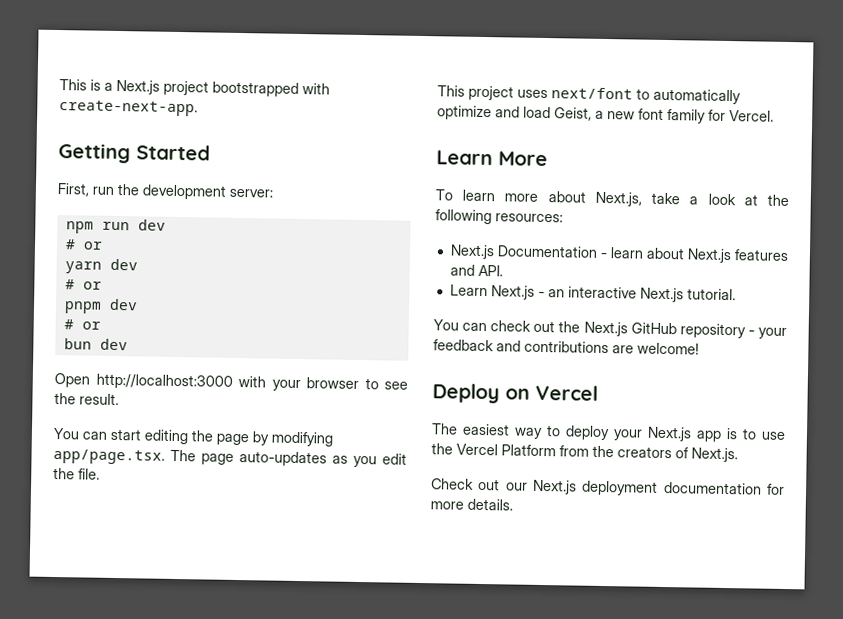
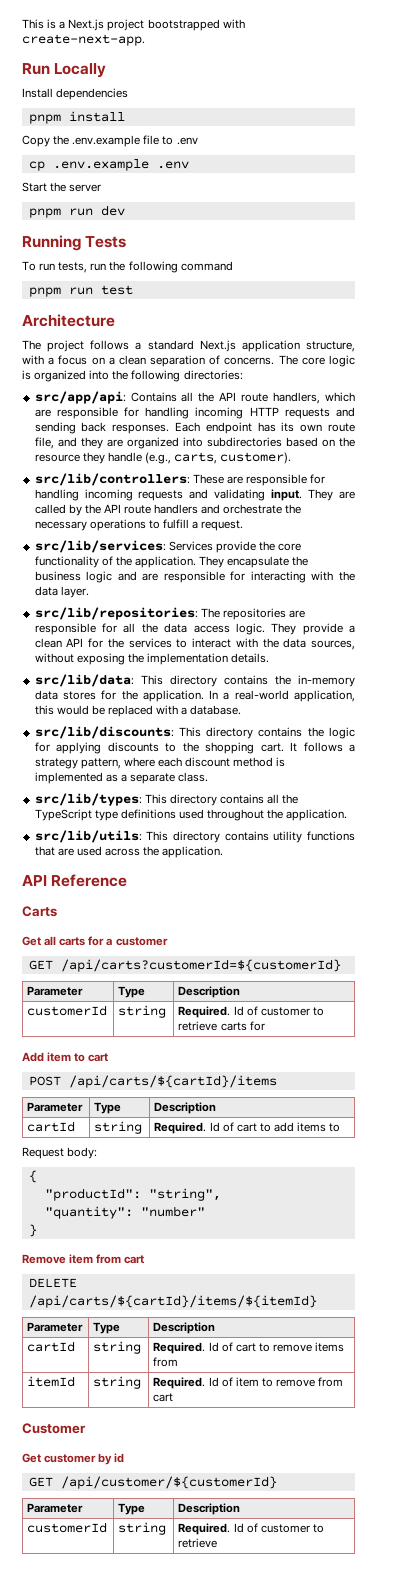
- Getting Started
- First, run the development server:
- npm run dev
- # or
- yarn dev
- # or
- pnpm dev
- # or
- bun dev
- Open http://localhost:3000 with your browser to see the result.
- You can start editing the page by modifying app/page.tsx. The page auto-updates as you edit the file.
- This project uses next/font to automatically optimize and load Geist, a new font family for Vercel.
- Learn More
- To learn more about Next.js, take a look at the following resources:
- Next.js Documentation - learn about Next.js features and API.
- Learn Next.js - an interactive Next.js tutorial.
- You can check out the Next.js GitHub repository - your feedback and contributions are welcome!
- Deploy on Vercel
- The easiest way to deploy your Next.js app is to use the Vercel Platform from the creators of Next.js.
- Check out our Next.js deployment documentation for more details.
+ Run Locally
+ Install dependencies
+ pnpm install
+ Copy the .env.example file to .env
+ cp .env.example .env
+ Start the server
+ pnpm run dev
+ Running Tests
+ To run tests, run the following command
+ pnpm run test
+ Architecture
+ The project follows a standard Next.js application structure, with a focus on a clean separation of concerns. The core logic is organized into the following directories:
+ src/app/api: Contains all the API route handlers, which are responsible for handling incoming HTTP requests and sending back responses. Each endpoint has its own route file, and they are organized into subdirectories based on the resource they handle (e.g., carts, customer).
+ src/lib/controllers: These are responsible for handling incoming requests and validating input. They are called by the API route handlers and orchestrate the necessary operations to fulfill a request.
+ src/lib/services: Services provide the core functionality of the application. They encapsulate the business logic and are responsible for interacting with the data layer.
+ src/lib/repositories: The repositories are responsible for all the data access logic. They provide a clean API for the services to interact with the data sources, without exposing the implementation details.
+ src/lib/data: This directory contains the in-memory data stores for the application. In a real-world application, this would be replaced with a database.
+ src/lib/discounts: This directory contains the logic for applying discounts to the shopping cart. It follows a strategy pattern, where each discount method is implemented as a separate class.
+ src/lib/types: This directory contains all the TypeScript type definitions used throughout the application.
+ src/lib/utils: This directory contains utility functions that are used across the application.
+ API Reference
+ Carts
+ Get all carts for a customer
+ GET /api/carts?customerId=${customerId}
+ Parameter | Type | Description
+ customerId | string | Required. Id of customer to retrieve carts for
+ Add item to cart
+ POST /api/carts/${cartId}/items
+ Parameter | Type | Description
+ cartId | string | Required. Id of cart to add items to
+ Request body:
+ {
+ "productId": "string",
+ "quantity": "number"
+ }
+ Remove item from cart
+ DELETE /api/carts/${cartId}/items/${itemId}
+ Parameter | Type | Description
+ cartId | string | Required. Id of cart to remove items from
+ itemId | string | Required. Id of item to remove from cart
+ Customer
+ Get customer by id
+ GET /api/customer/${customerId}
+ Parameter | Type | Description
+ customerId | string | Required. Id of customer to retrieve

